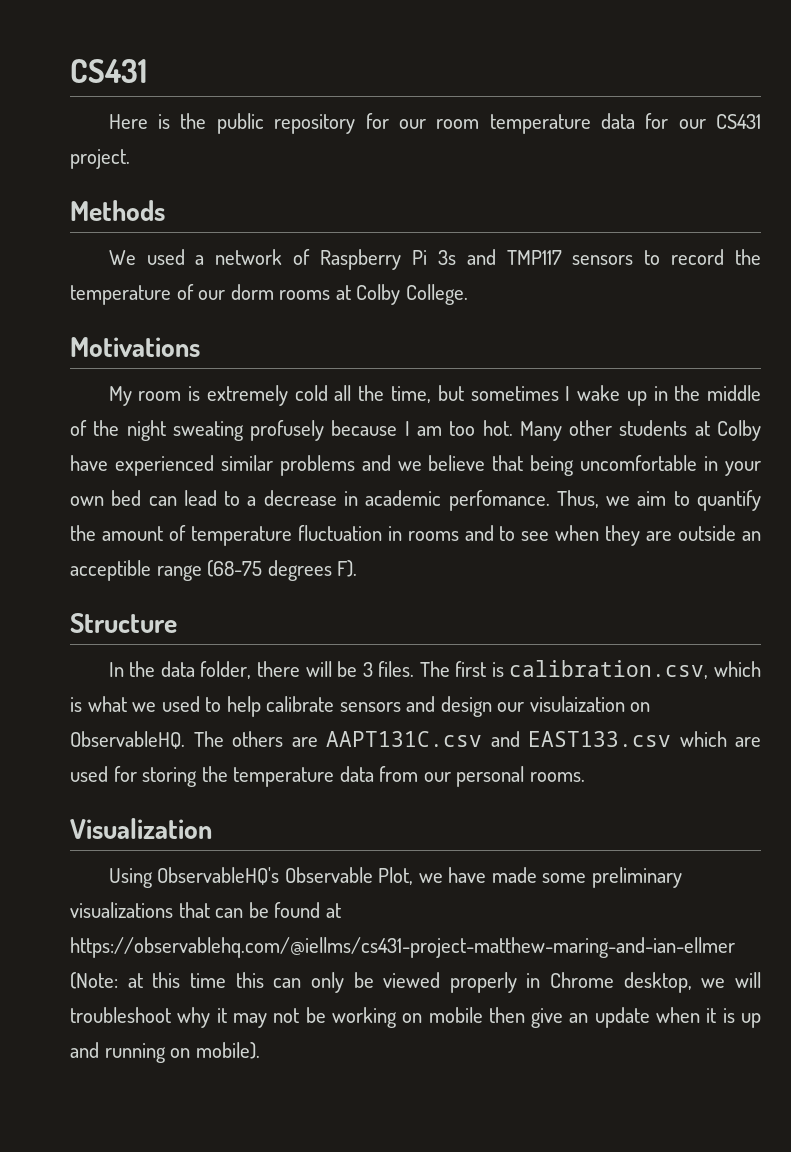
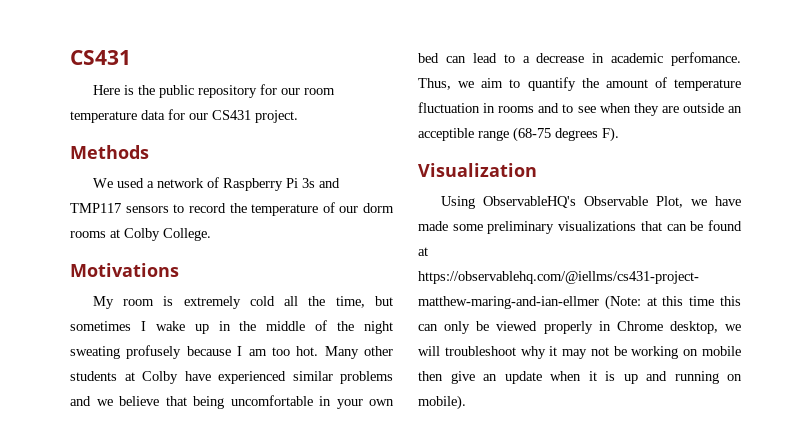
- Structure
- In the data folder, there will be 3 files. The first is calibration.csv, which is what we used to help calibrate sensors and design our visulaization on ObservableHQ. The others are AAPT131C.csv and EAST133.csv which are used for storing the temperature data from our personal rooms.

